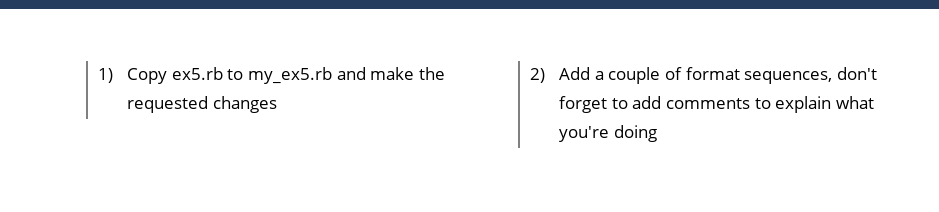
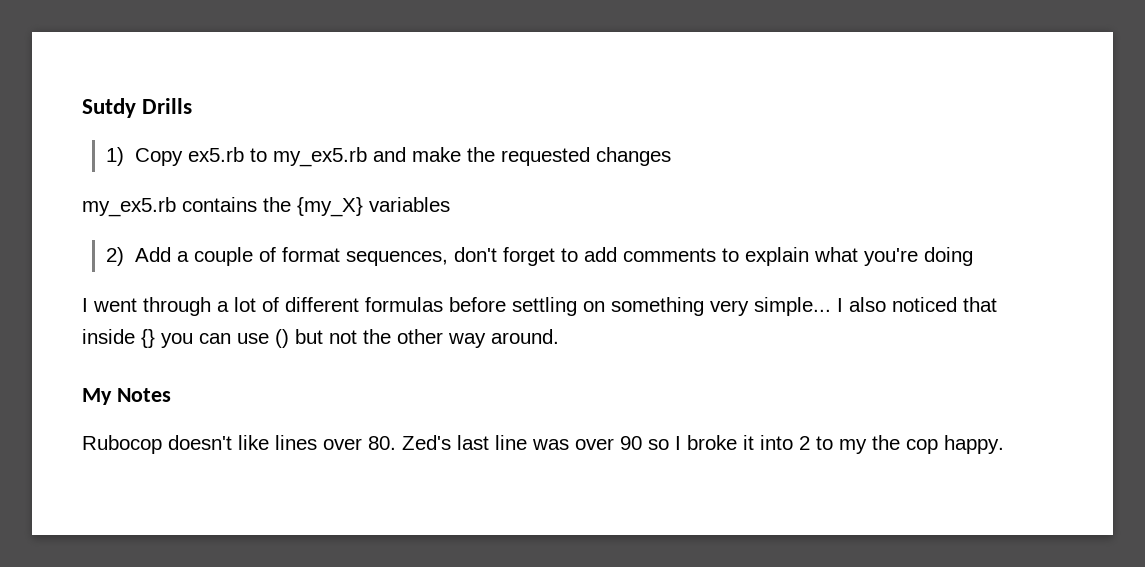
+ Sutdy Drills
+ my_ex5.rb contains the {my_X} variables
+ I went through a lot of different formulas before settling on something very simple... I also noticed that inside {} you can use () but not the other way around.
+ My Notes
+ Rubocop doesn't like lines over 80. Zed's last line was over 90 so I broke it into 2 to my the cop happy.

